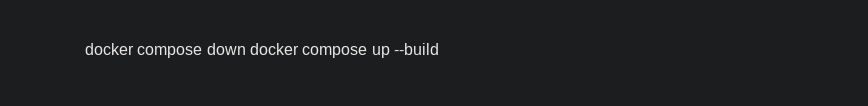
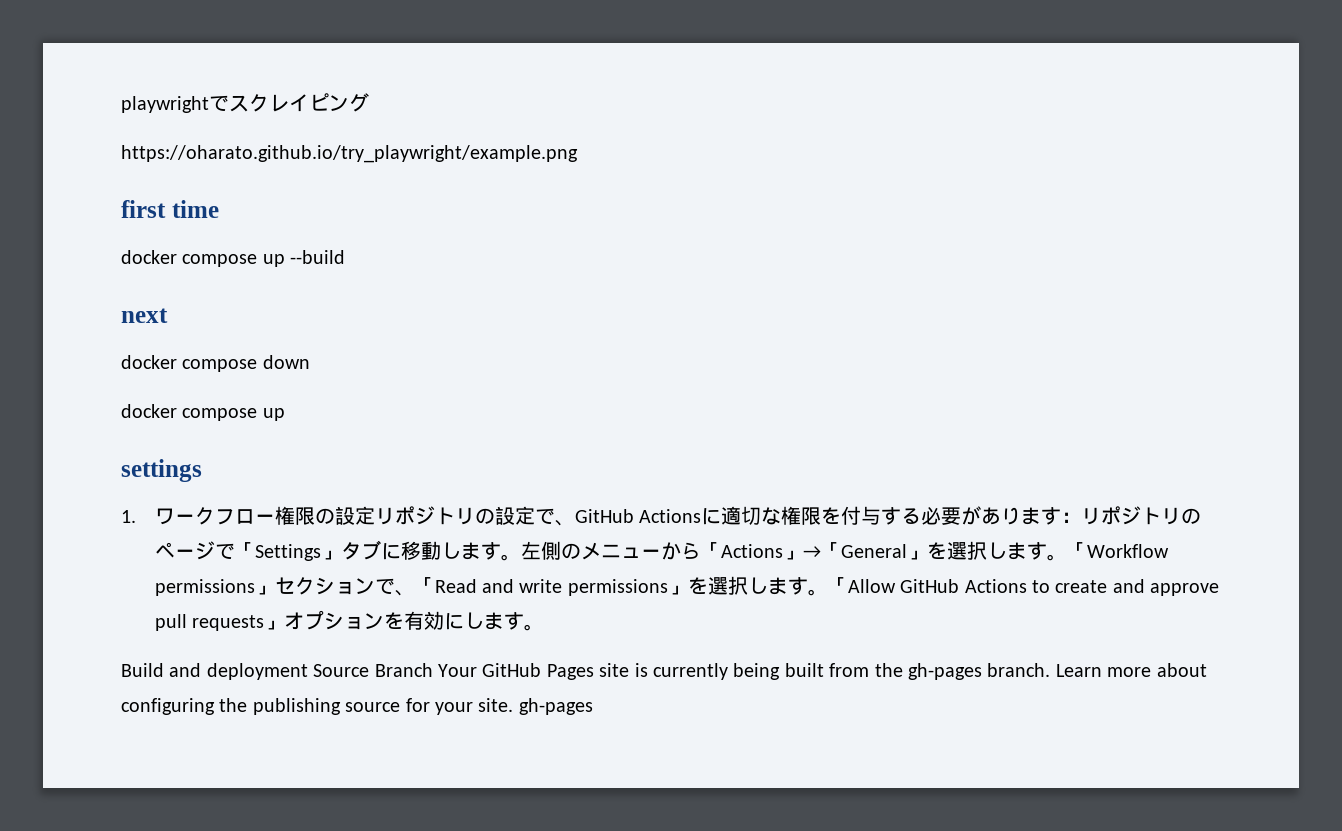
- docker compose down docker compose up --build
+ playwrightでスクレイピング
+ https://oharato.github.io/try_playwright/example.png
+ first time
+ docker compose up --build
+ next
+ docker compose down
+ docker compose up
+ settings
+ 1.ワークフロー権限の設定リポジトリの設定で、GitHub Actionsに適切な権限を付与する必要があります：リポジトリのページで「Settings」タブに移動します。左側のメニューから「Actions」→「General」を選択します。「Workflow permissions」セクションで、「Read and write permissions」を選択します。「Allow GitHub Actions to create and approve pull requests」オプションを有効にします。
+ Build and deployment Source Branch Your GitHub Pages site is currently being built from the gh-pages branch. Learn more about configuring the publishing source for your site. gh-pages

